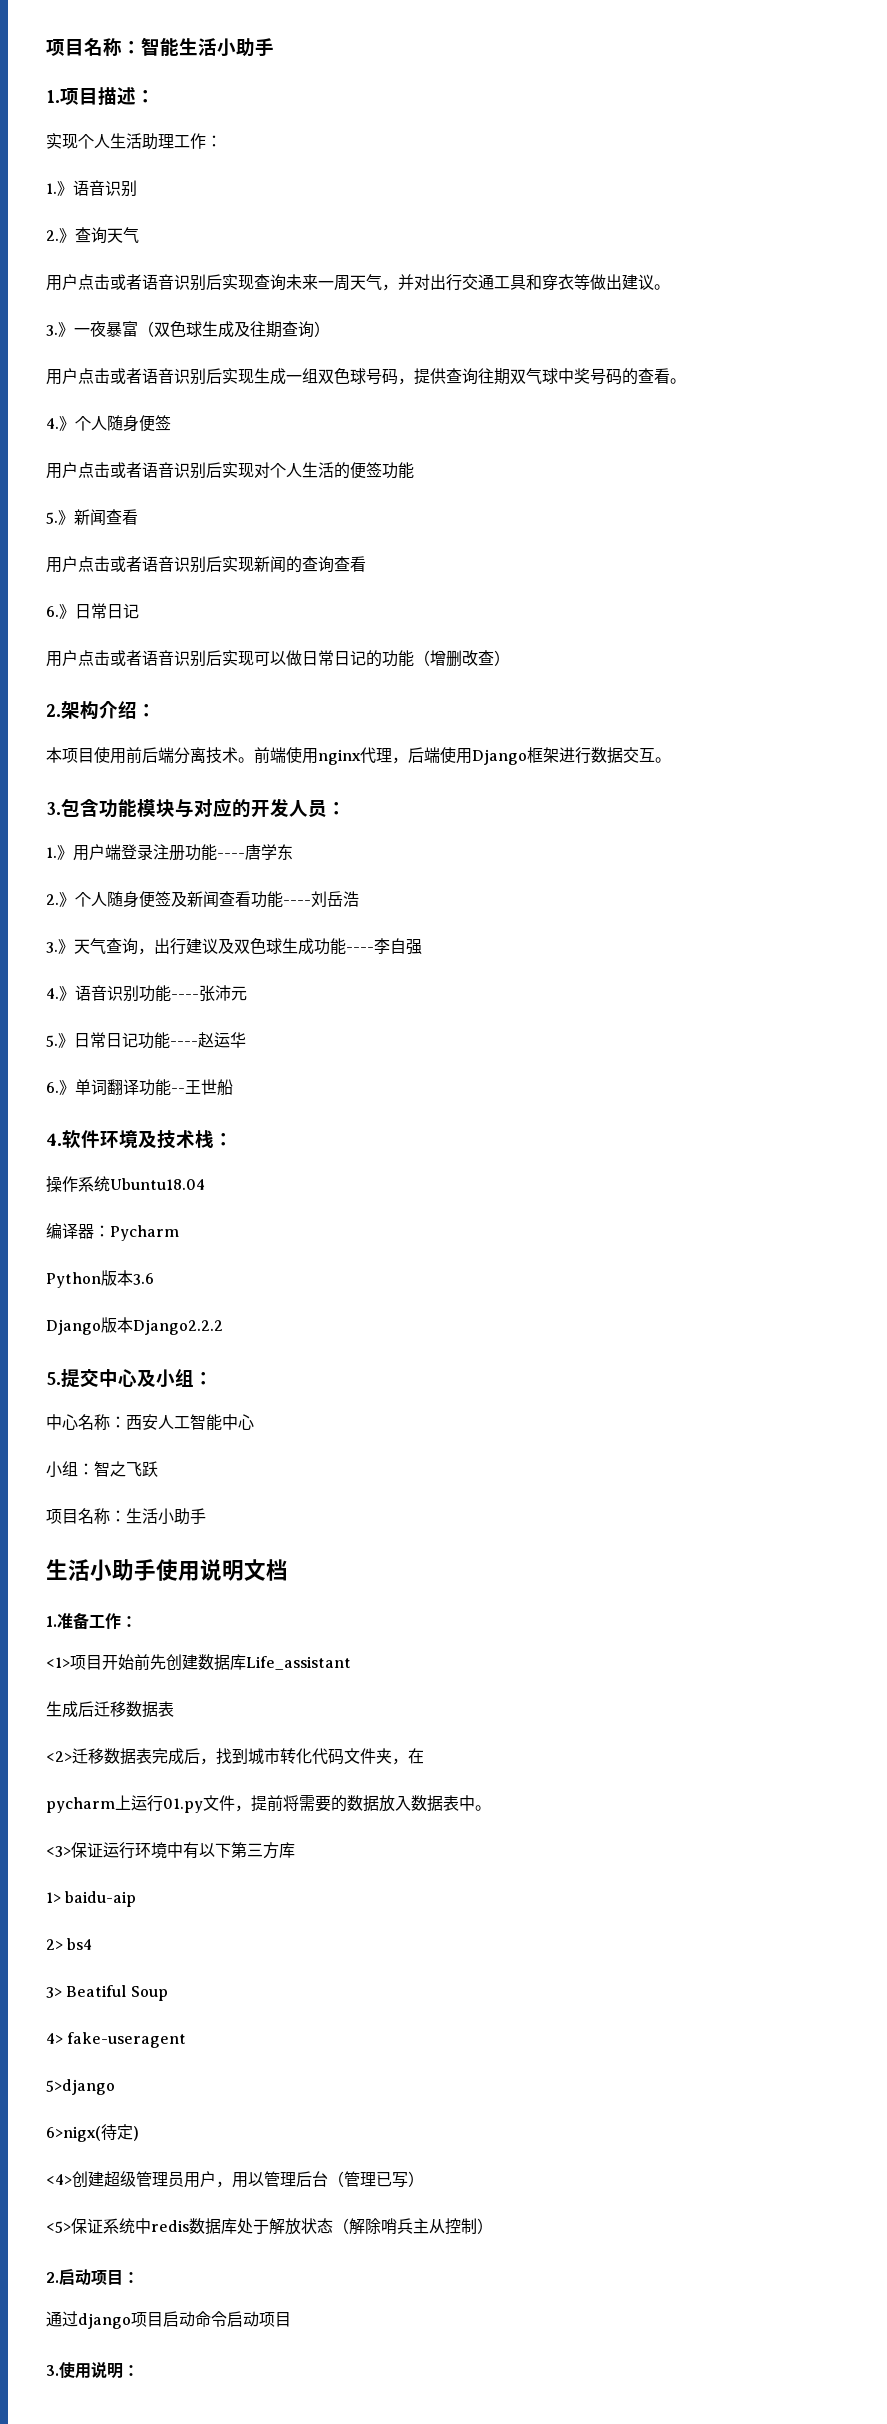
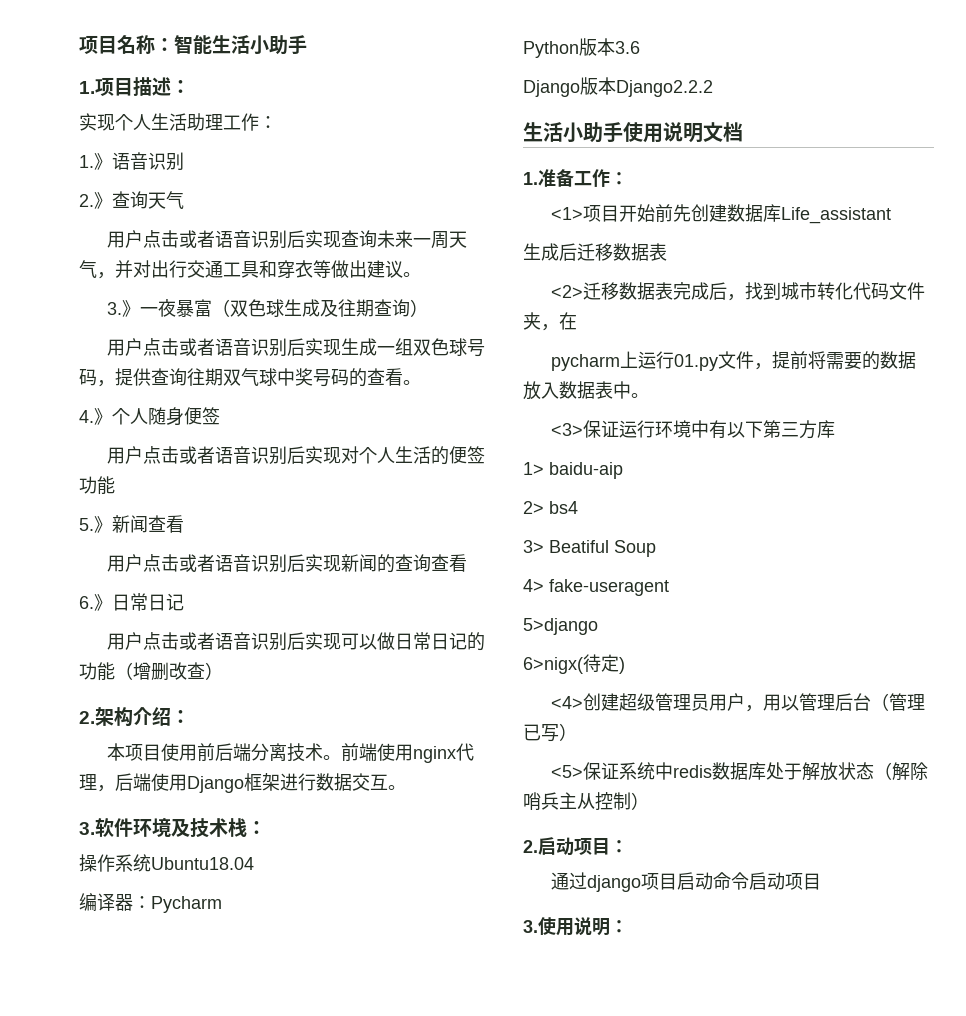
- 3.包含功能模块与对应的开发人员：
- 1.》用户端登录注册功能----唐学东
- 2.》个人随身便签及新闻查看功能----刘岳浩
- 3.》天气查询，出行建议及双色球生成功能----李自强
- 4.》语音识别功能----张沛元
- 5.》日常日记功能----赵运华
- 6.》单词翻译功能--王世船
- 4.软件环境及技术栈：
+ 3.软件环境及技术栈：
- 5.提交中心及小组：
- 中心名称：西安人工智能中心
- 小组：智之飞跃
- 项目名称：生活小助手

